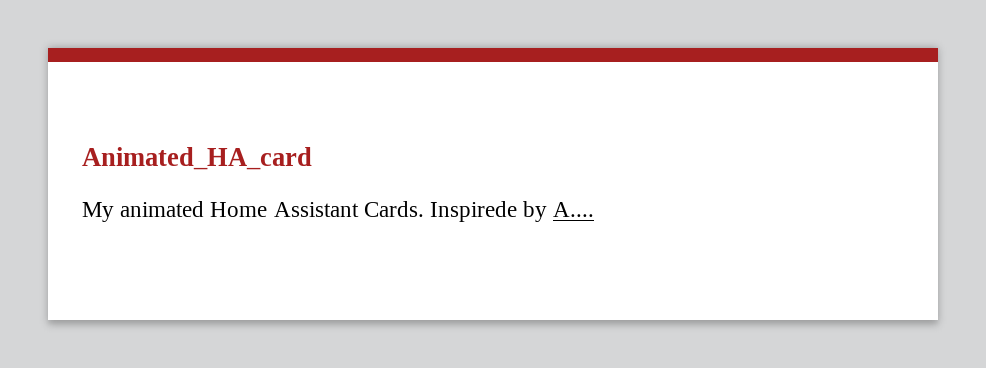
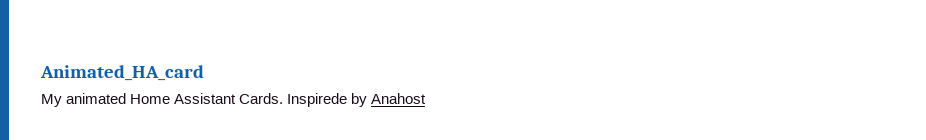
- Inspirede by A....
+ Inspirede by Anahost

